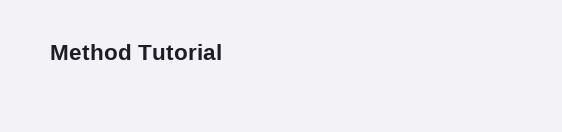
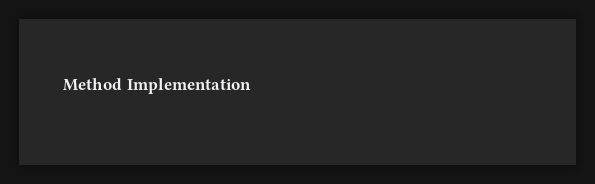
- Method Tutorial
+ Method Implementation

